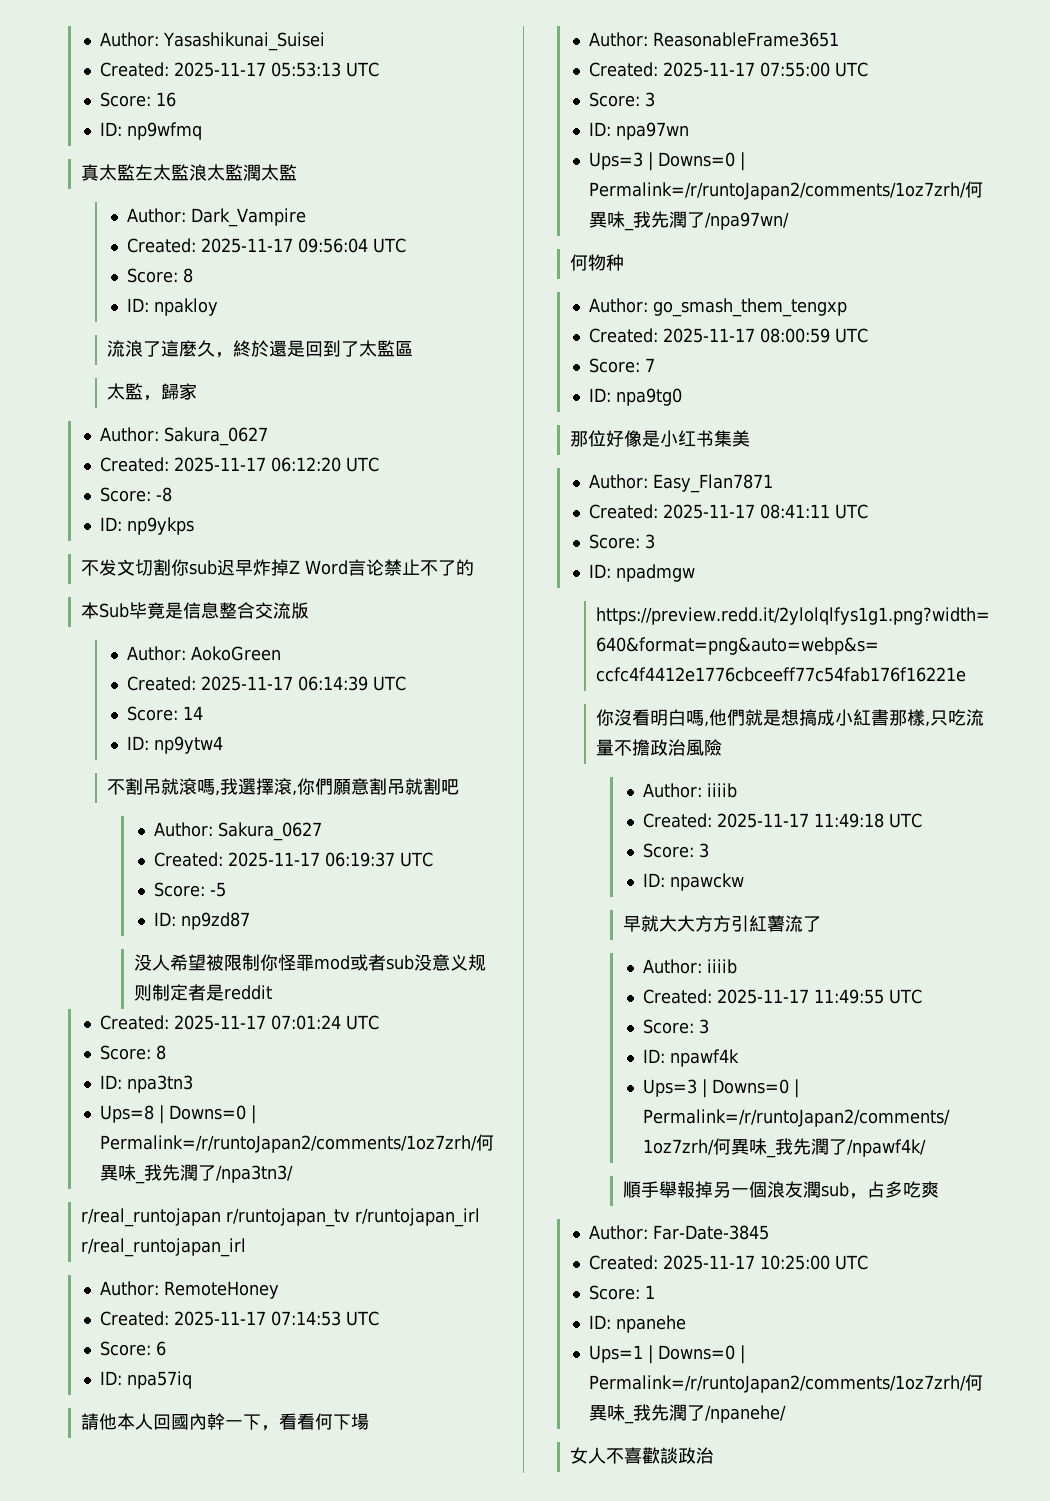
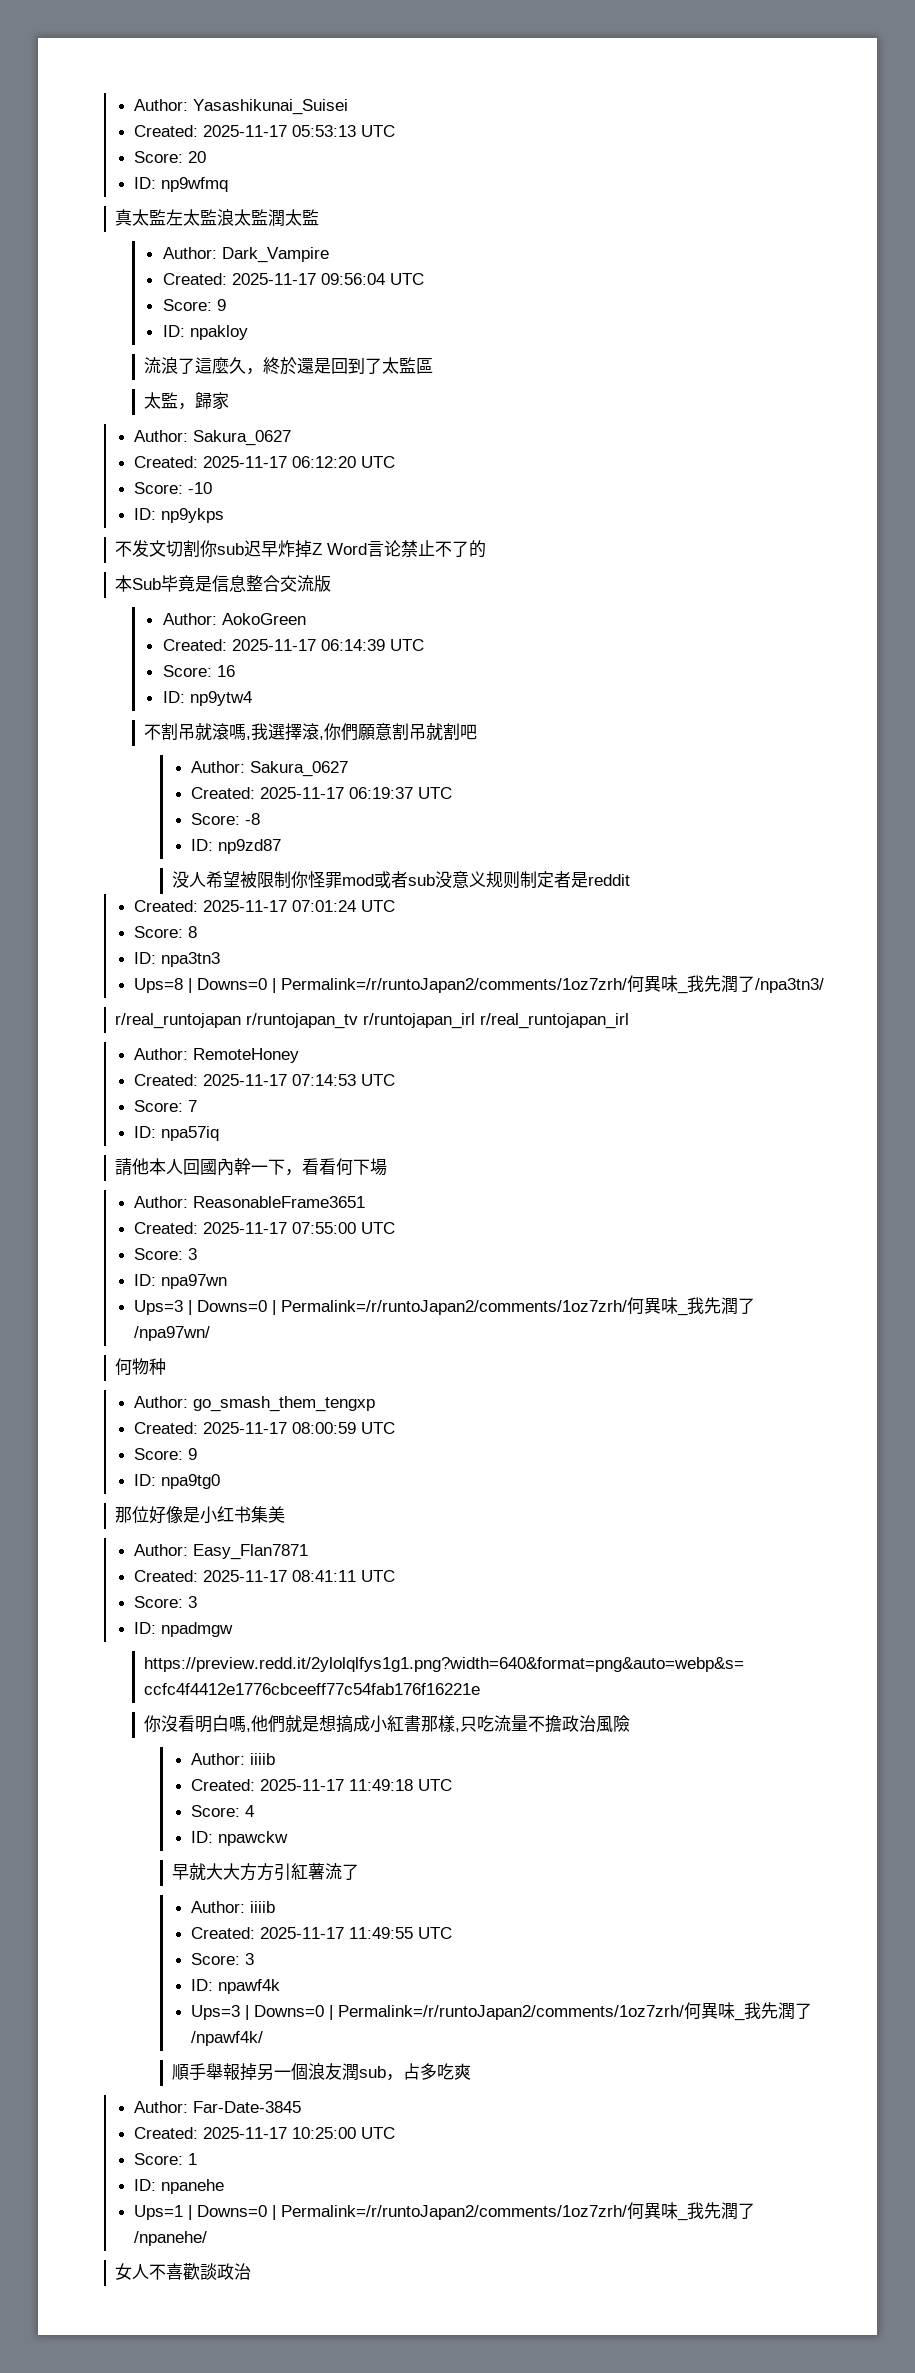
- Score: 16
+ Score: 20
  Created: 2025-11-17 09:56:04 UTC
- Score: 8
+ Score: 9
- Score: -8
+ Score: -10
- Score: 14
+ Score: 16
- Score: -5
+ Score: -8
- Score: 6
+ Score: 7
  Created: 2025-11-17 08:00:59 UTC
- Score: 7
+ Score: 9
  Created: 2025-11-17 11:49:18 UTC
- Score: 3
+ Score: 4

